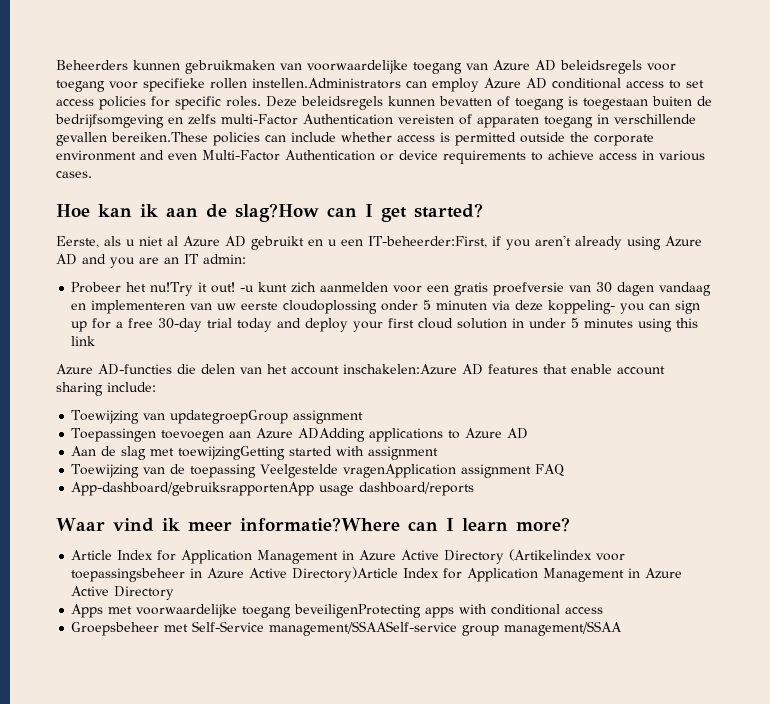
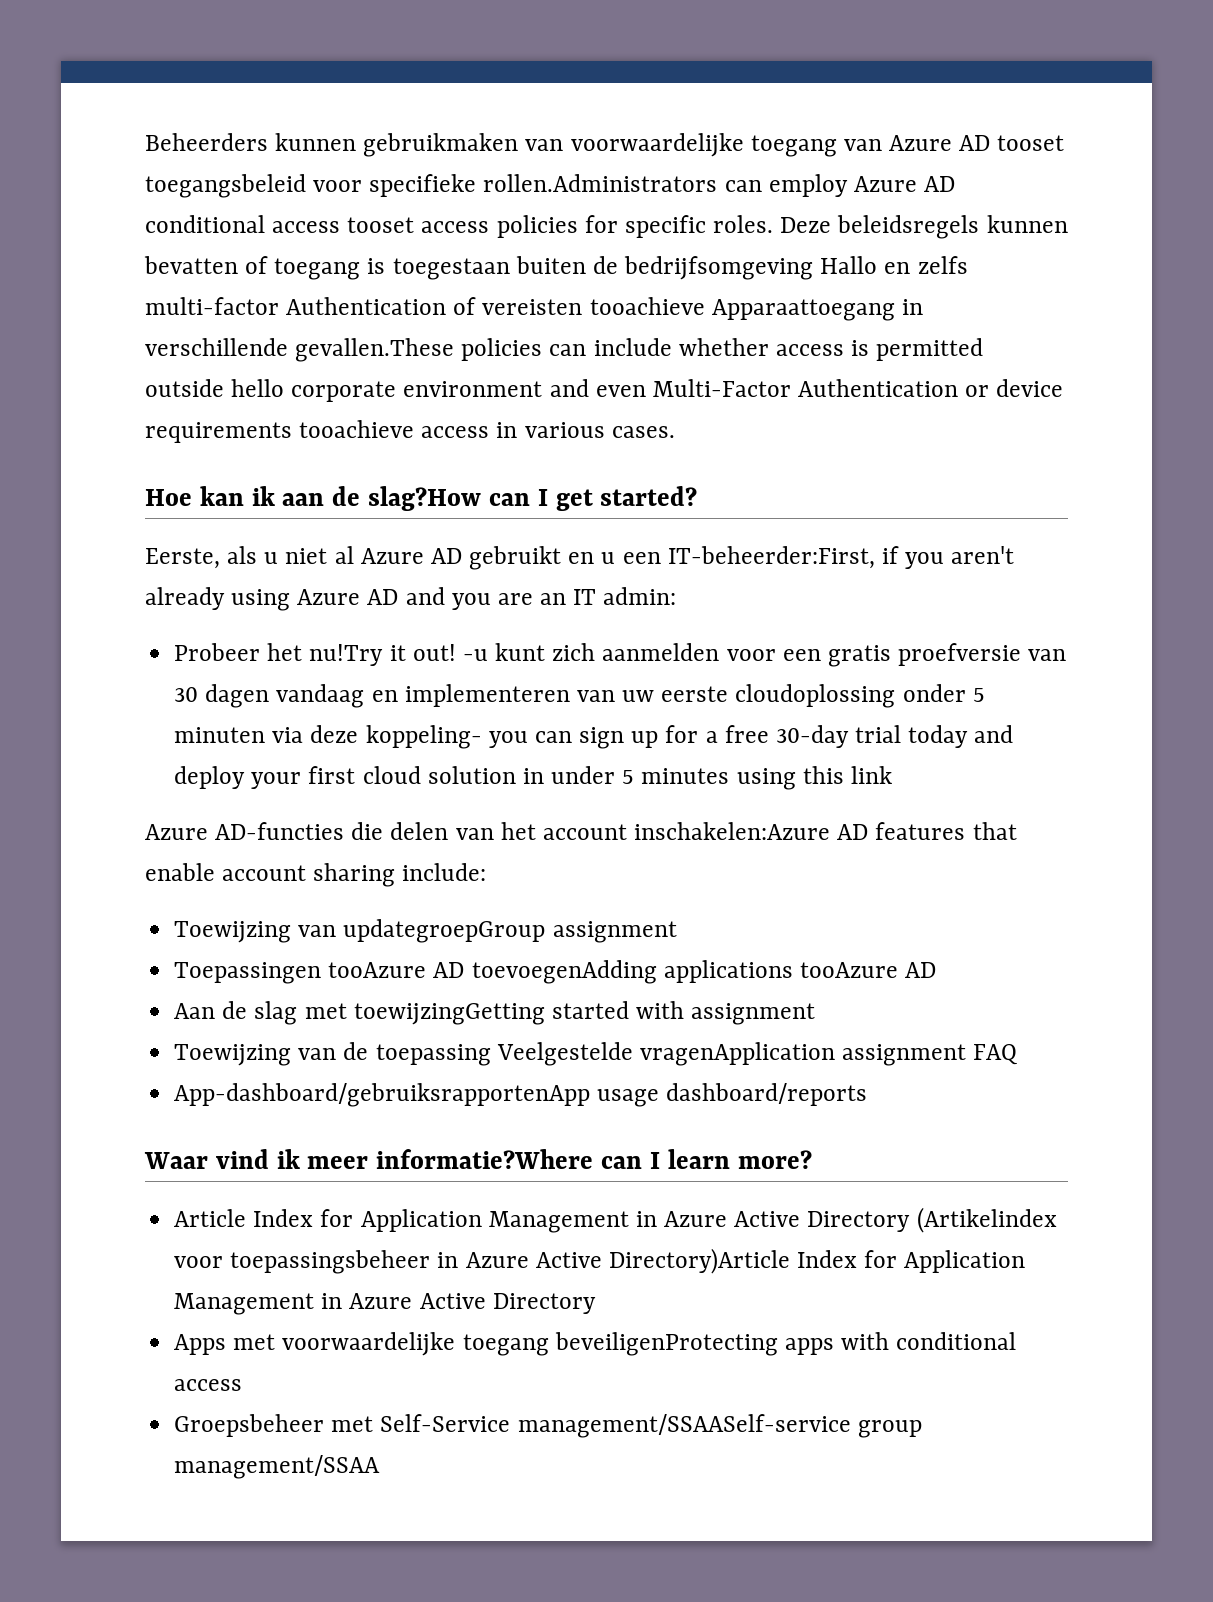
- Beheerders kunnen gebruikmaken van voorwaardelijke toegang van Azure AD beleidsregels voor toegang voor specifieke rollen instellen.Administrators can employ Azure AD conditional access to set access policies for specific roles.
+ Beheerders kunnen gebruikmaken van voorwaardelijke toegang van Azure AD tooset toegangsbeleid voor specifieke rollen.Administrators can employ Azure AD conditional access tooset access policies for specific roles.
- Deze beleidsregels kunnen bevatten of toegang is toegestaan buiten de bedrijfsomgeving en zelfs multi-Factor Authentication vereisten of apparaten toegang in verschillende gevallen bereiken.These policies can include whether access is permitted outside the corporate environment and even Multi-Factor Authentication or device requirements to achieve access in various cases.
+ Deze beleidsregels kunnen bevatten of toegang is toegestaan buiten de bedrijfsomgeving Hallo en zelfs multi-factor Authentication of vereisten tooachieve Apparaattoegang in verschillende gevallen.These policies can include whether access is permitted outside hello corporate environment and even Multi-Factor Authentication or device requirements tooachieve access in various cases.
- Toepassingen toevoegen aan Azure ADAdding applications to Azure AD
+ Toepassingen tooAzure AD toevoegenAdding applications tooAzure AD

